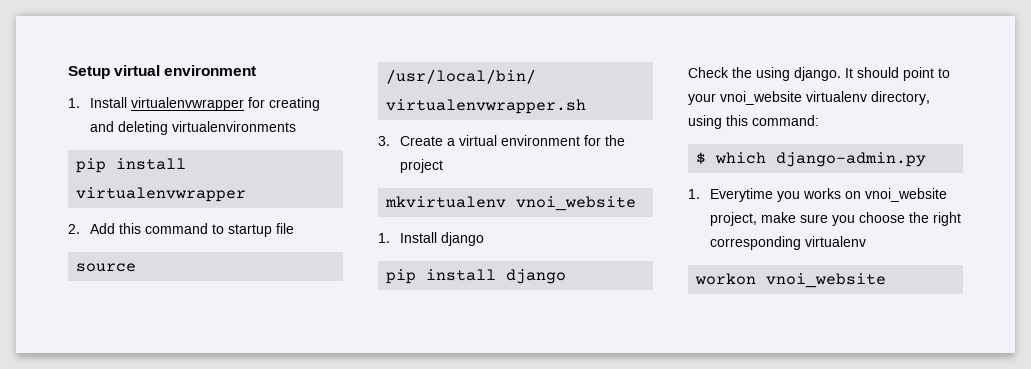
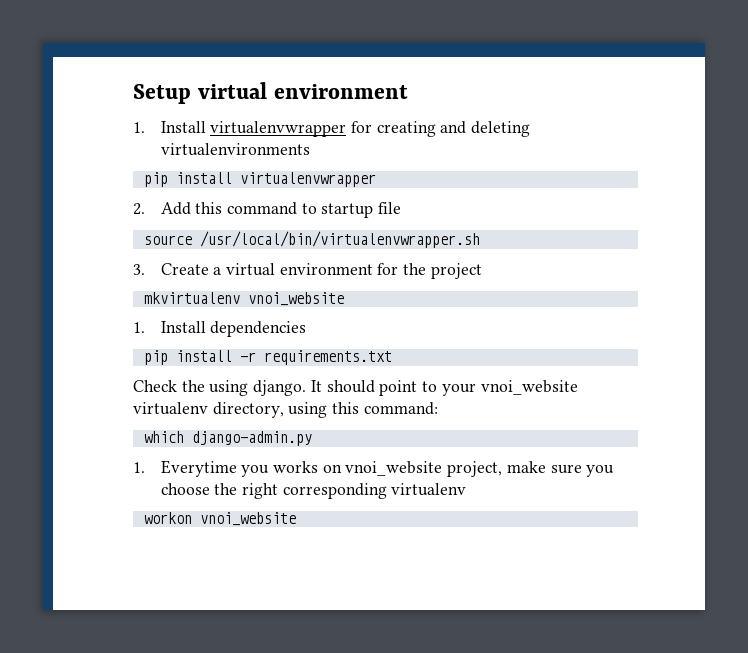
- 1. Install django
- pip install django
+ 1. Install dependencies
+ pip install -r requirements.txt
- $ which django-admin.py
+ which django-admin.py

